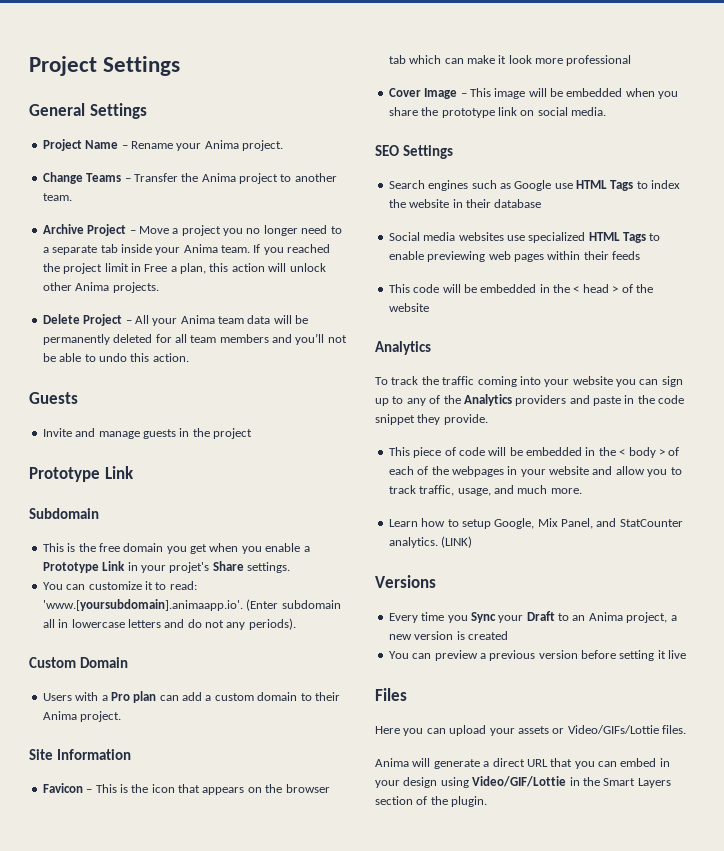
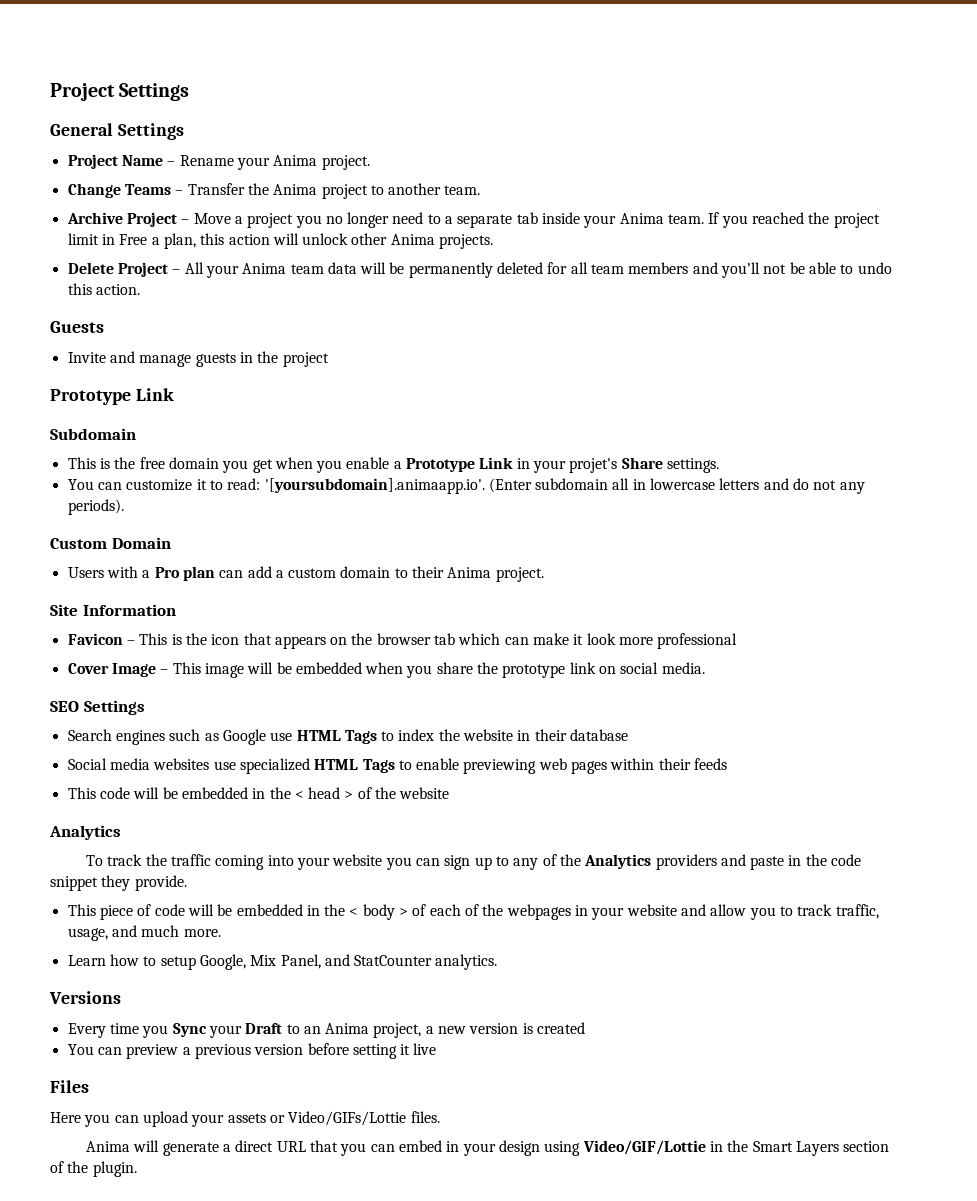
- You can customize it to read: 'www.[yoursubdomain].animaapp.io'. (Enter subdomain all in lowercase letters and do not any periods).
+ You can customize it to read: '[yoursubdomain].animaapp.io'. (Enter subdomain all in lowercase letters and do not any periods).
- (LINK)

